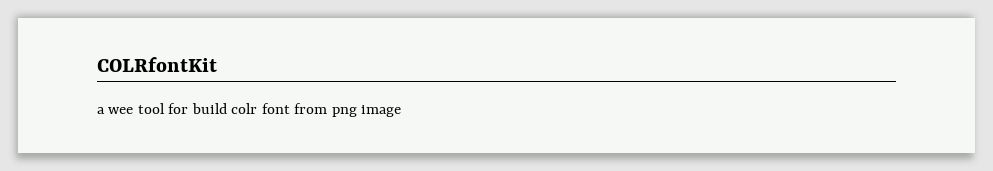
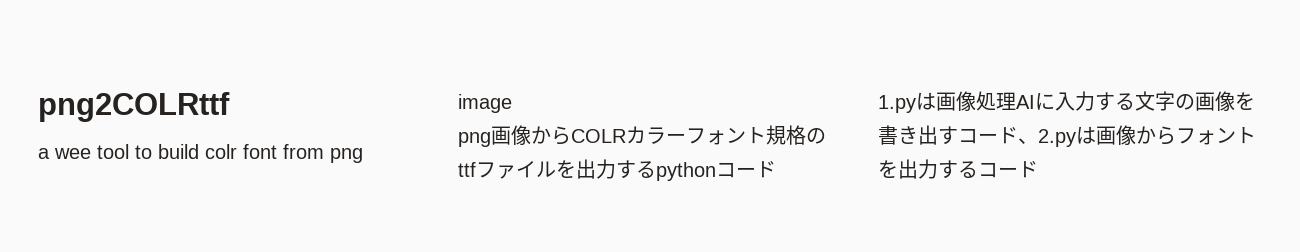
- COLRfontKit
+ png2COLRttf
- a wee tool for build colr font from png image
+ a wee tool to build colr font from png image
+ png画像からCOLRカラーフォント規格のttfファイルを出力するpythonコード
+ 1.pyは画像処理AIに入力する文字の画像を書き出すコード、2.pyは画像からフォントを出力するコード

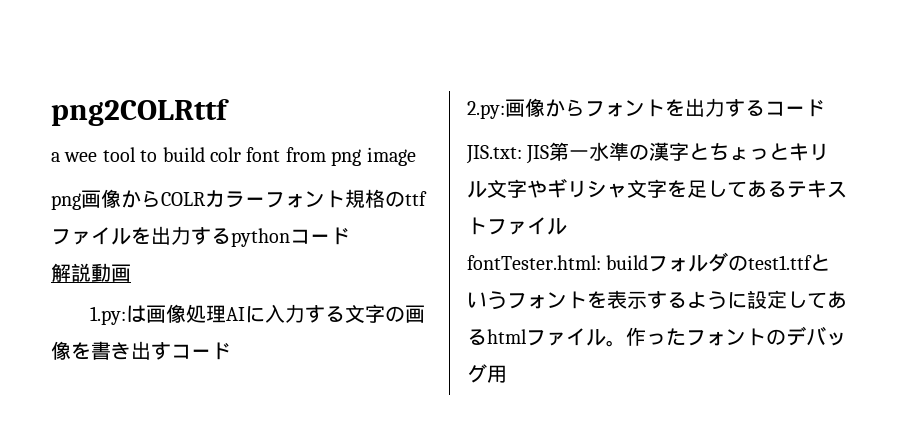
- 1.pyは画像処理AIに入力する文字の画像を書き出すコード、2.pyは画像からフォントを出力するコード
+ 解説動画
+ 1.py:は画像処理AIに入力する文字の画像を書き出すコード
+ 2.py:画像からフォントを出力するコード
+ JIS.txt: JIS第一水準の漢字とちょっとキリル文字やギリシャ文字を足してあるテキストファイル
+ fontTester.html: buildフォルダのtest1.ttfというフォントを表示するように設定してあるhtmlファイル。作ったフォントのデバッグ用

